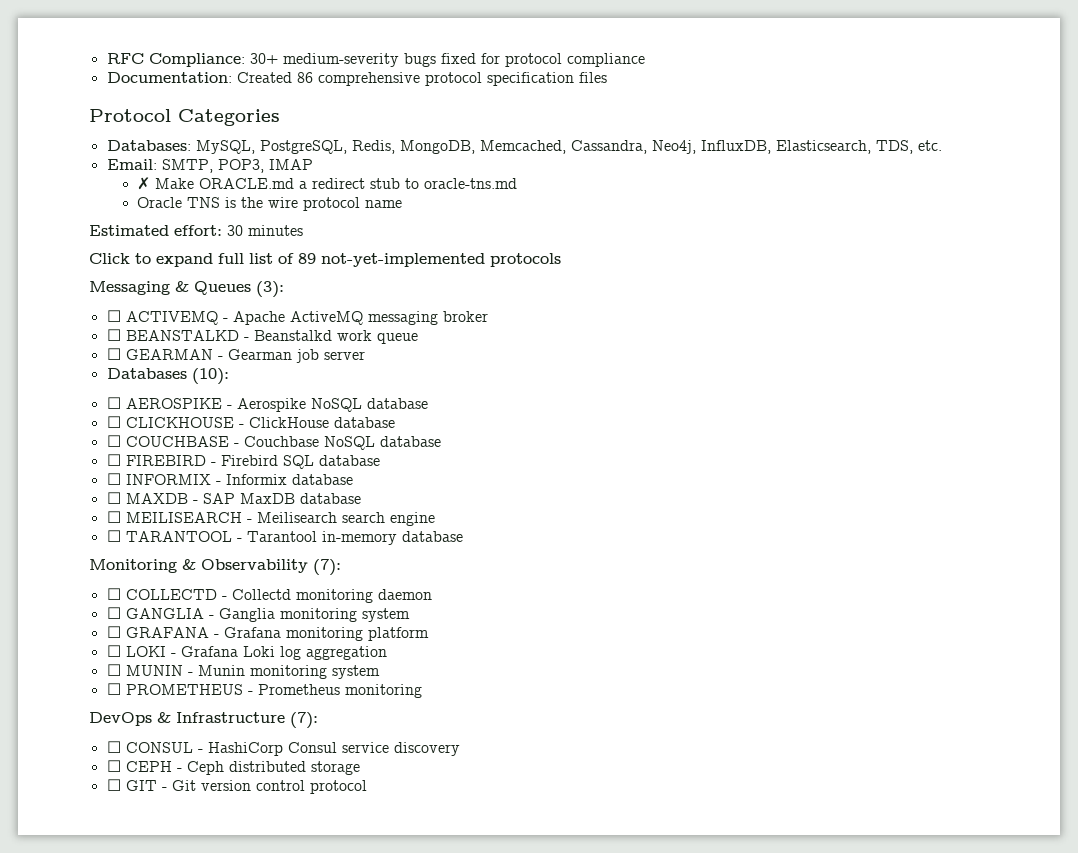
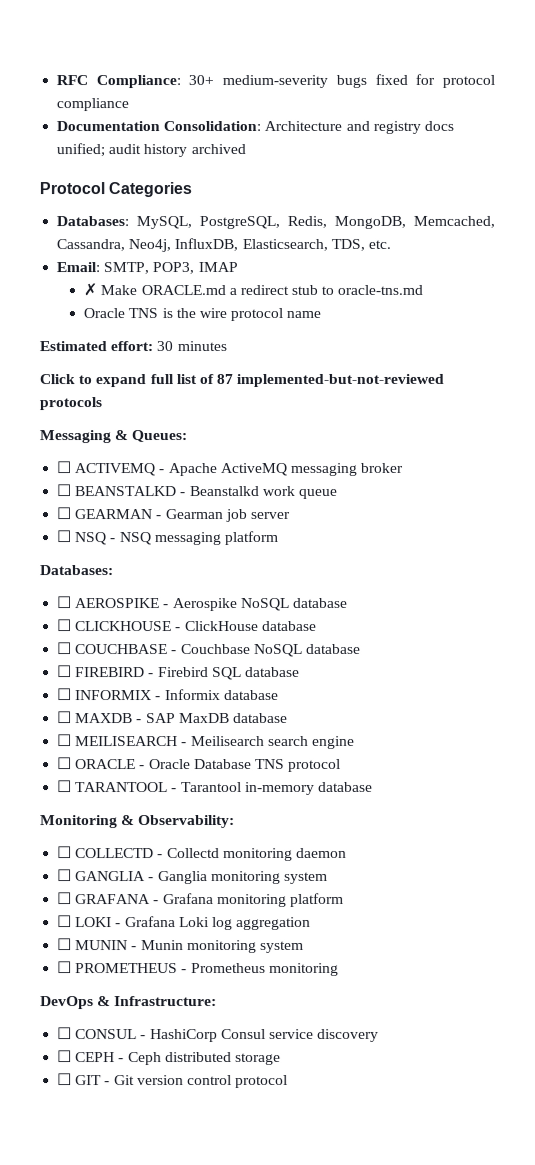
- Documentation: Created 86 comprehensive protocol specification files
+ Documentation Consolidation: Architecture and registry docs unified; audit history archived
- Click to expand full list of 89 not-yet-implemented protocols
+ Click to expand full list of 87 implemented-but-not-reviewed protocols
- Messaging & Queues (3):
+ Messaging & Queues:
- Databases (10):
+ ☐ NSQ - NSQ messaging platform
+ Databases:
+ ☐ ORACLE - Oracle Database TNS protocol
- Monitoring & Observability (7):
+ Monitoring & Observability:
- DevOps & Infrastructure (7):
+ DevOps & Infrastructure:

